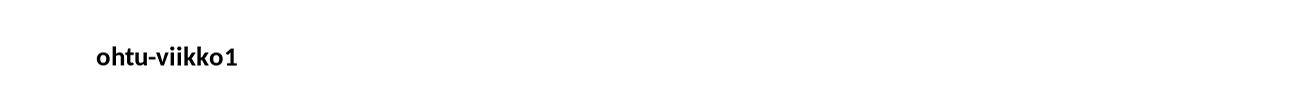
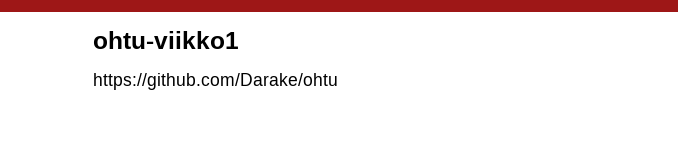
+ https://github.com/Darake/ohtu

